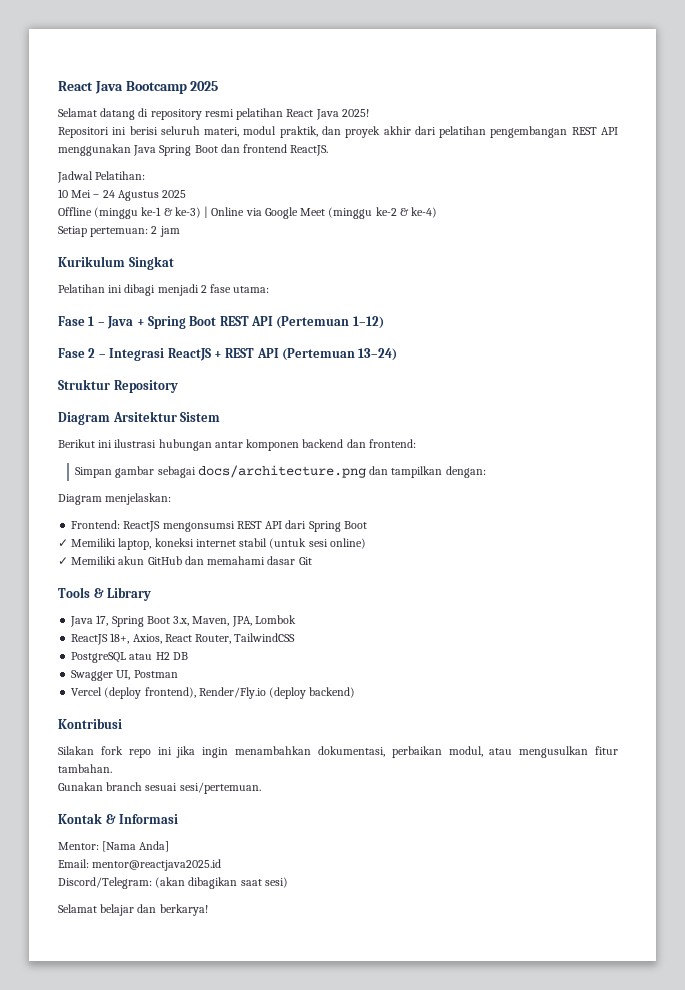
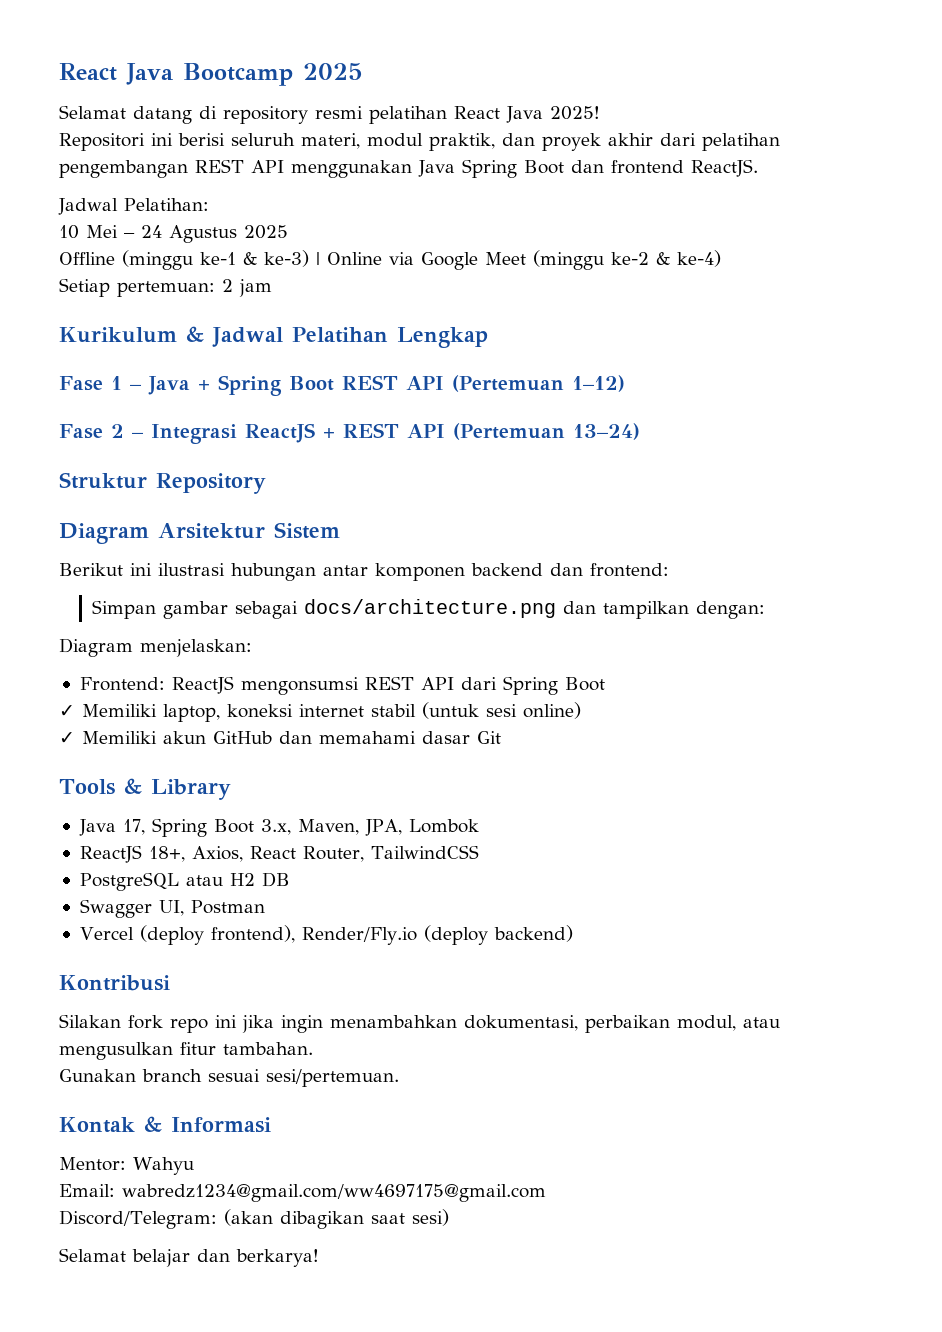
- Kurikulum Singkat
- Pelatihan ini dibagi menjadi 2 fase utama:
+ Kurikulum & Jadwal Pelatihan Lengkap
- Mentor: [Nama Anda]
+ Mentor: Wahyu
- Email: mentor@reactjava2025.id
+ Email: wabredz1234@gmail.com/ww4697175@gmail.com

